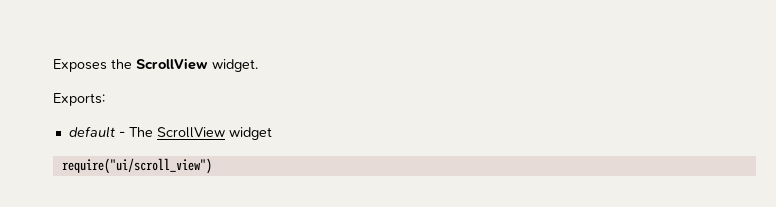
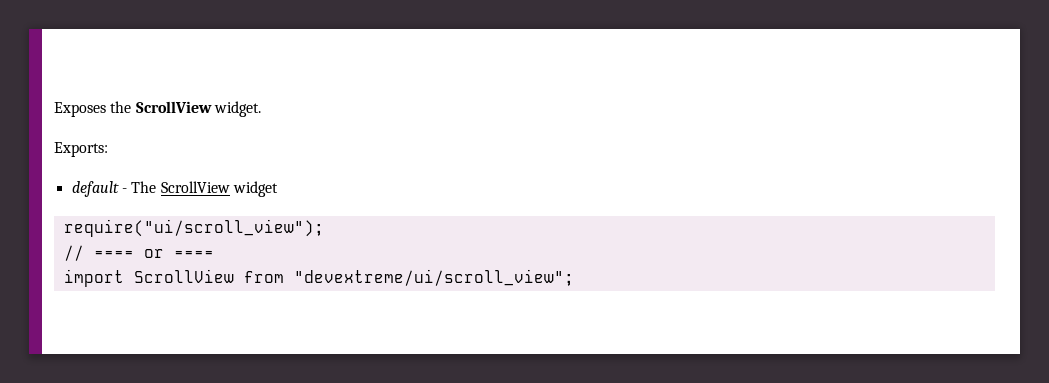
- require("ui/scroll_view")
+ require("ui/scroll_view");
+ // ==== or ====
+ import ScrollView from "devextreme/ui/scroll_view";

